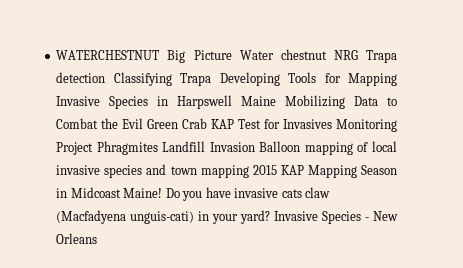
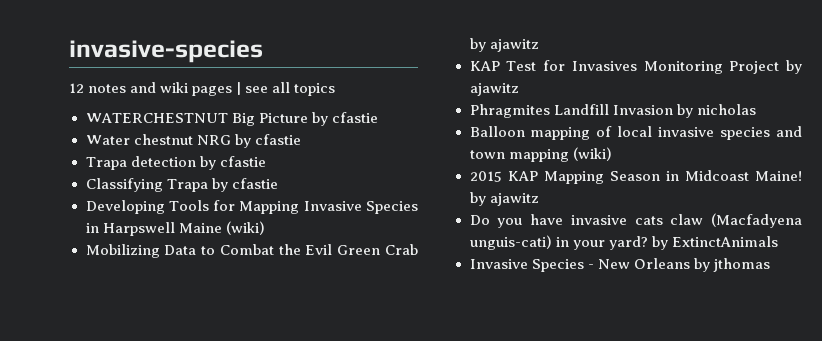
+ invasive-species
+ 12 notes and wiki pages | see all topics
- WATERCHESTNUT Big Picture Water chestnut NRG Trapa detection Classifying Trapa Developing Tools for Mapping Invasive Species in Harpswell Maine Mobilizing Data to Combat the Evil Green Crab KAP Test for Invasives Monitoring Project Phragmites Landfill Invasion Balloon mapping of local invasive species and town mapping 2015 KAP Mapping Season in Midcoast Maine! Do you have invasive cats claw (Macfadyena unguis-cati) in your yard? Invasive Species - New Orleans
+ WATERCHESTNUT Big Picture by cfastie
+ Water chestnut NRG by cfastie
+ Trapa detection by cfastie
+ Classifying Trapa by cfastie
+ Developing Tools for Mapping Invasive Species in Harpswell Maine (wiki)
+ Mobilizing Data to Combat the Evil Green Crab by ajawitz
+ KAP Test for Invasives Monitoring Project by ajawitz
+ Phragmites Landfill Invasion by nicholas
+ Balloon mapping of local invasive species and town mapping (wiki)
+ 2015 KAP Mapping Season in Midcoast Maine! by ajawitz
+ Do you have invasive cats claw (Macfadyena unguis-cati) in your yard? by ExtinctAnimals
+ Invasive Species - New Orleans by jthomas

